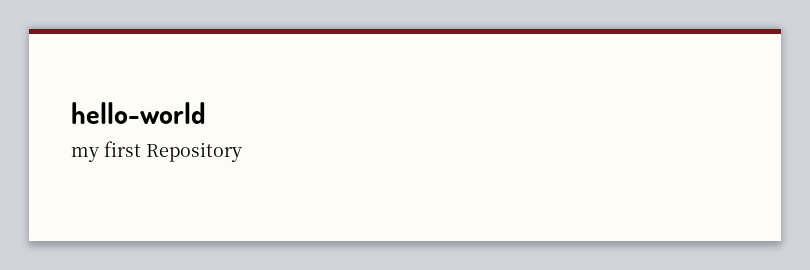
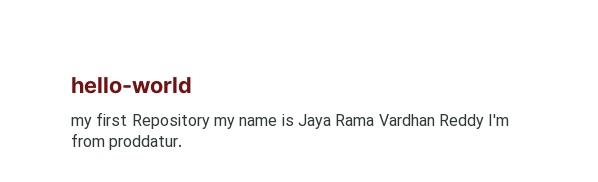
- my first Repository
+ my first Repository my name is Jaya Rama Vardhan Reddy I'm from proddatur.

